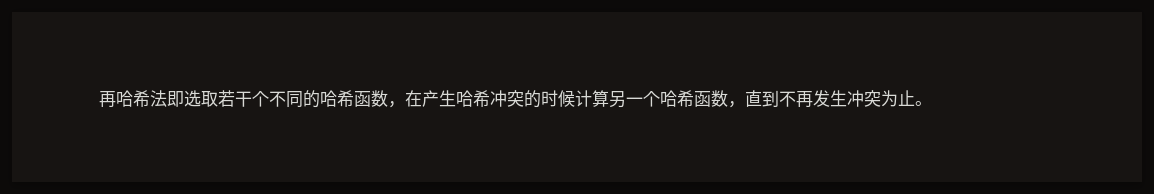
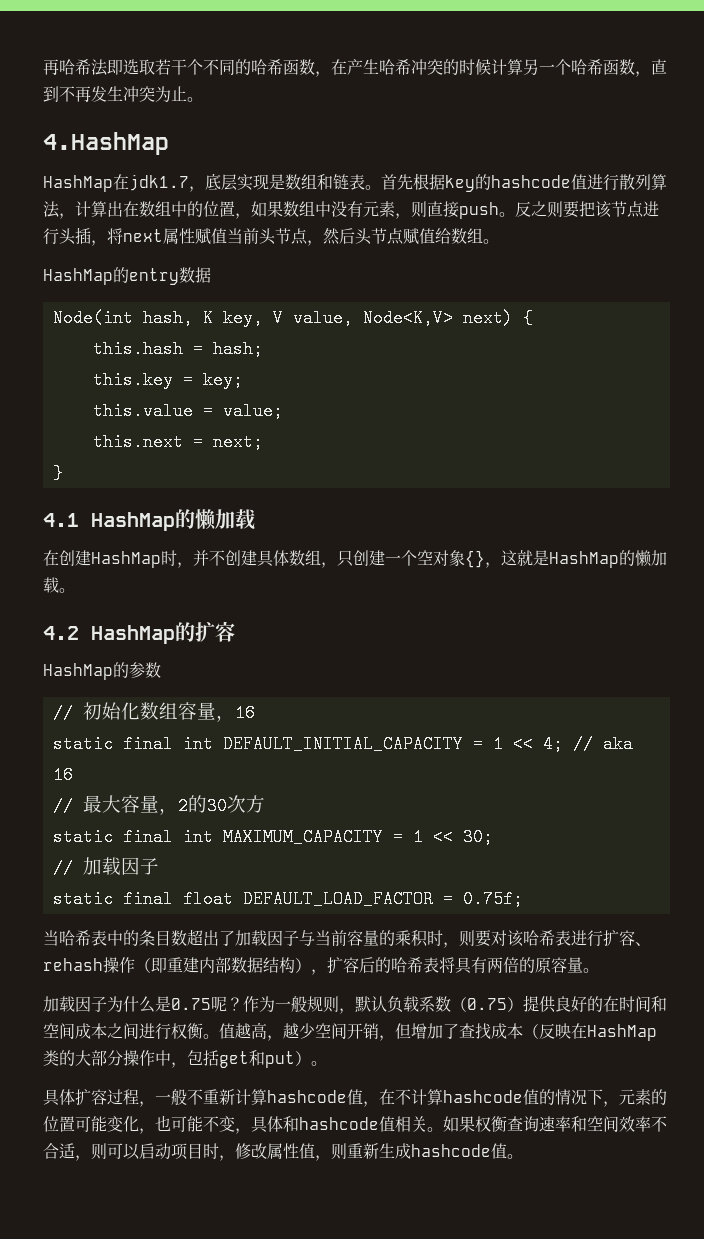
+ 4.HashMap
+ HashMap在jdk1.7，底层实现是数组和链表。首先根据key的hashcode值进行散列算法，计算出在数组中的位置，如果数组中没有元素，则直接push。反之则要把该节点进行头插，将next属性赋值当前头节点，然后头节点赋值给数组。
+ HashMap的entry数据
+ Node(int hash, K key, V value, Node<K,V> next) {
+ this.hash = hash;
+ this.key = key;
+ this.value = value;
+ this.next = next;
+ }
+ 4.1 HashMap的懒加载
+ 在创建HashMap时，并不创建具体数组，只创建一个空对象{}，这就是HashMap的懒加载。
+ 4.2 HashMap的扩容
+ HashMap的参数
+ // 初始化数组容量，16
+ static final int DEFAULT_INITIAL_CAPACITY = 1 << 4; // aka 16
+ // 最大容量，2的30次方
+ static final int MAXIMUM_CAPACITY = 1 << 30;
+ // 加载因子
+ static final float DEFAULT_LOAD_FACTOR = 0.75f;
+ 当哈希表中的条目数超出了加载因子与当前容量的乘积时，则要对该哈希表进行扩容、rehash操作（即重建内部数据结构），扩容后的哈希表将具有两倍的原容量。
+ 加载因子为什么是0.75呢？作为一般规则，默认负载系数（0.75）提供良好的在时间和空间成本之间进行权衡。值越高，越少空间开销，但增加了查找成本（反映在HashMap类的大部分操作中，包括get和put）。
+ 具体扩容过程，一般不重新计算hashcode值，在不计算hashcode值的情况下，元素的位置可能变化，也可能不变，具体和hashcode值相关。如果权衡查询速率和空间效率不合适，则可以启动项目时，修改属性值，则重新生成hashcode值。

